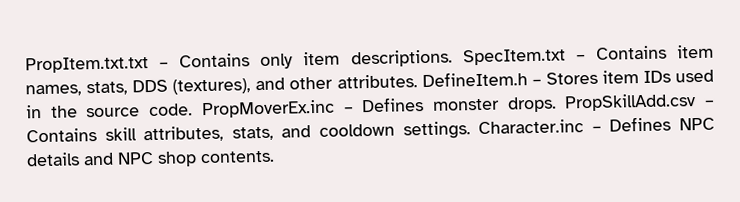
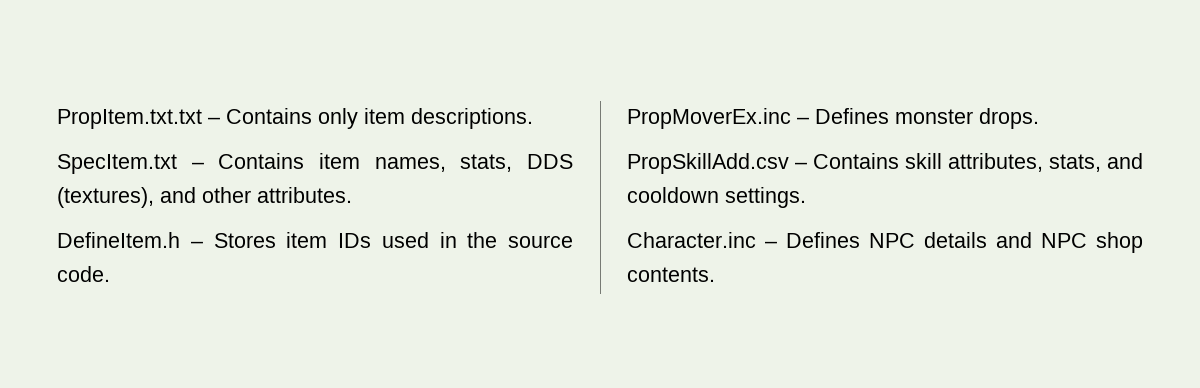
- PropItem.txt.txt – Contains only item descriptions. SpecItem.txt – Contains item names, stats, DDS (textures), and other attributes. DefineItem.h – Stores item IDs used in the source code. PropMoverEx.inc – Defines monster drops. PropSkillAdd.csv – Contains skill attributes, stats, and cooldown settings. Character.inc – Defines NPC details and NPC shop contents.
+ PropItem.txt.txt – Contains only item descriptions.
+ SpecItem.txt – Contains item names, stats, DDS (textures), and other attributes.
+ DefineItem.h – Stores item IDs used in the source code.
+ PropMoverEx.inc – Defines monster drops.
+ PropSkillAdd.csv – Contains skill attributes, stats, and cooldown settings.
+ Character.inc – Defines NPC details and NPC shop contents.

